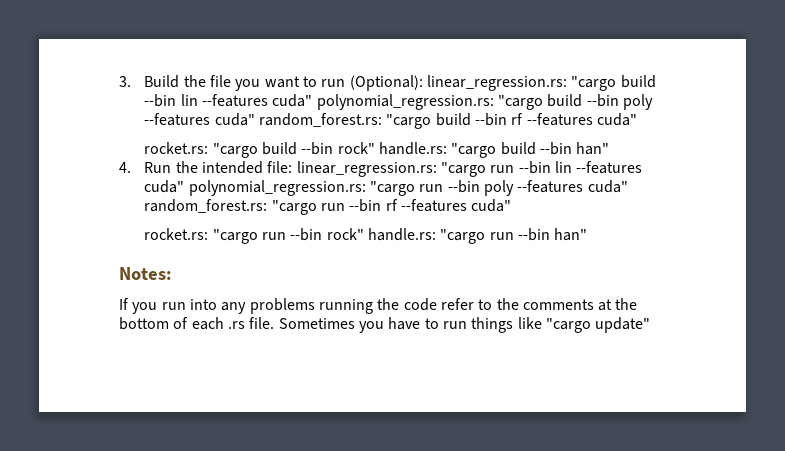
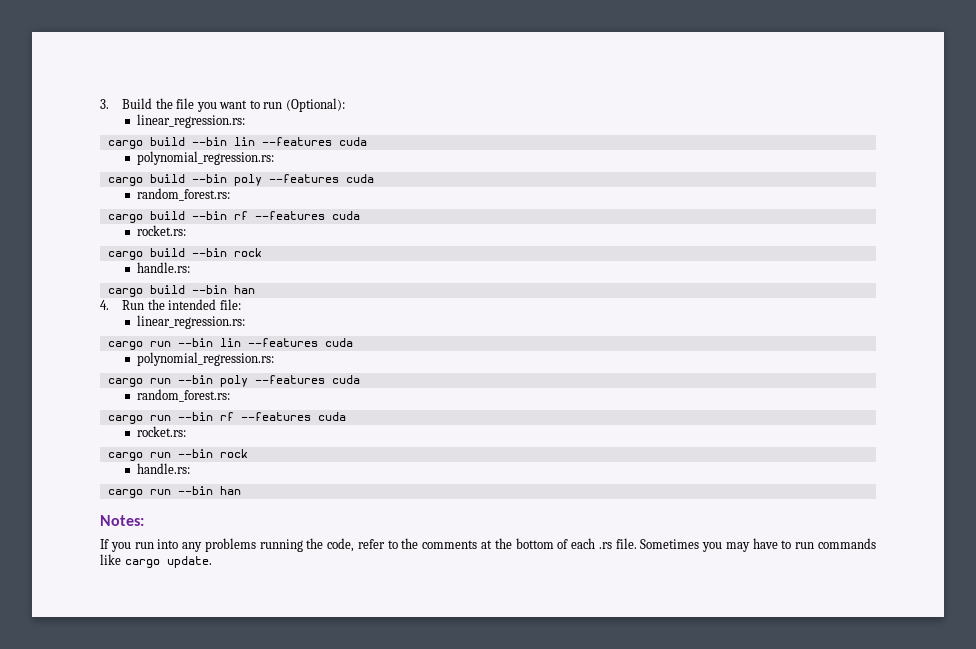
- 3. Build the file you want to run (Optional): linear_regression.rs: "cargo build --bin lin --features cuda" polynomial_regression.rs: "cargo build --bin poly --features cuda" random_forest.rs: "cargo build --bin rf --features cuda"
- rocket.rs: "cargo build --bin rock" handle.rs: "cargo build --bin han"
+ 3. Build the file you want to run (Optional):
+ linear_regression.rs:
+ cargo build --bin lin --features cuda
+ polynomial_regression.rs:
+ cargo build --bin poly --features cuda
+ random_forest.rs:
+ cargo build --bin rf --features cuda
+ rocket.rs:
+ cargo build --bin rock
+ handle.rs:
+ cargo build --bin han
- 4. Run the intended file: linear_regression.rs: "cargo run --bin lin --features cuda" polynomial_regression.rs: "cargo run --bin poly --features cuda" random_forest.rs: "cargo run --bin rf --features cuda"
- rocket.rs: "cargo run --bin rock" handle.rs: "cargo run --bin han"
+ 4. Run the intended file:
+ linear_regression.rs:
+ cargo run --bin lin --features cuda
+ polynomial_regression.rs:
+ cargo run --bin poly --features cuda
+ random_forest.rs:
+ cargo run --bin rf --features cuda
+ rocket.rs:
+ cargo run --bin rock
+ handle.rs:
+ cargo run --bin han
- If you run into any problems running the code refer to the comments at the bottom of each .rs file.
+ If you run into any problems running the code, refer to the comments at the bottom of each .rs file.
- Sometimes you have to run things like "cargo update"
+ Sometimes you may have to run commands like cargo update.

